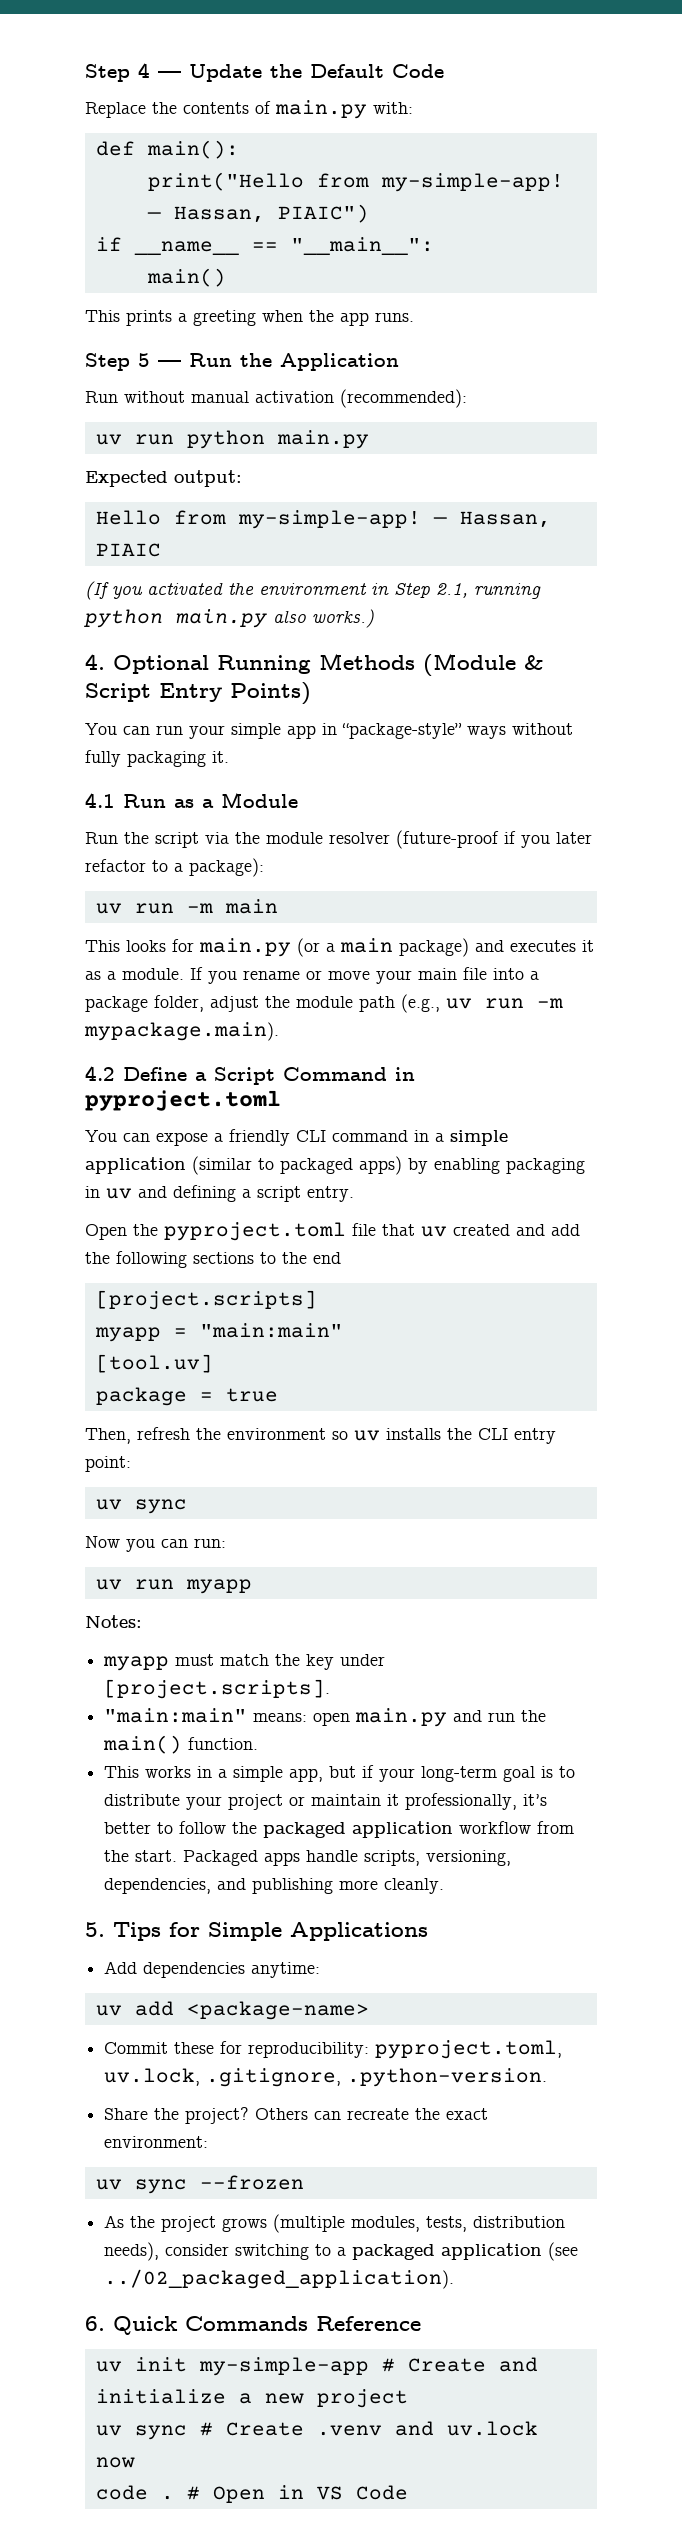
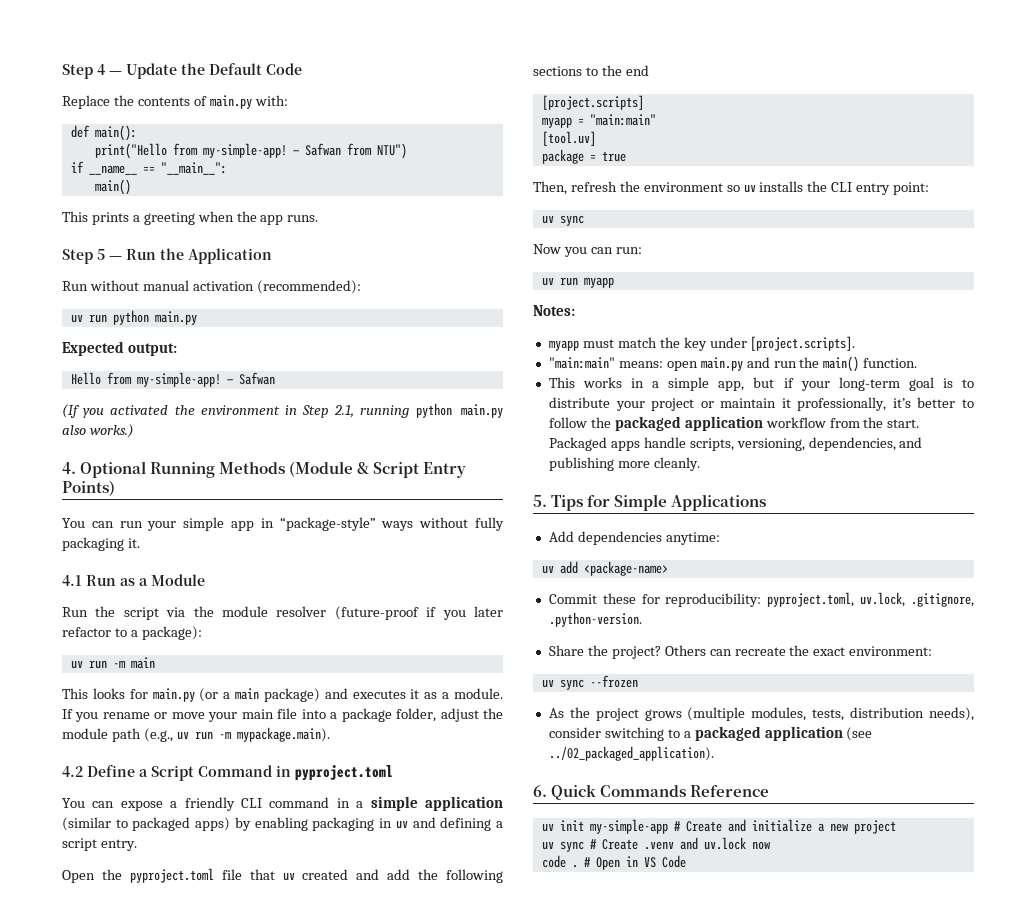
- — Hassan, PIAIC")
+ — Safwan from NTU")
- Hello from my-simple-app! — Hassan, PIAIC
+ Hello from my-simple-app! — Safwan

